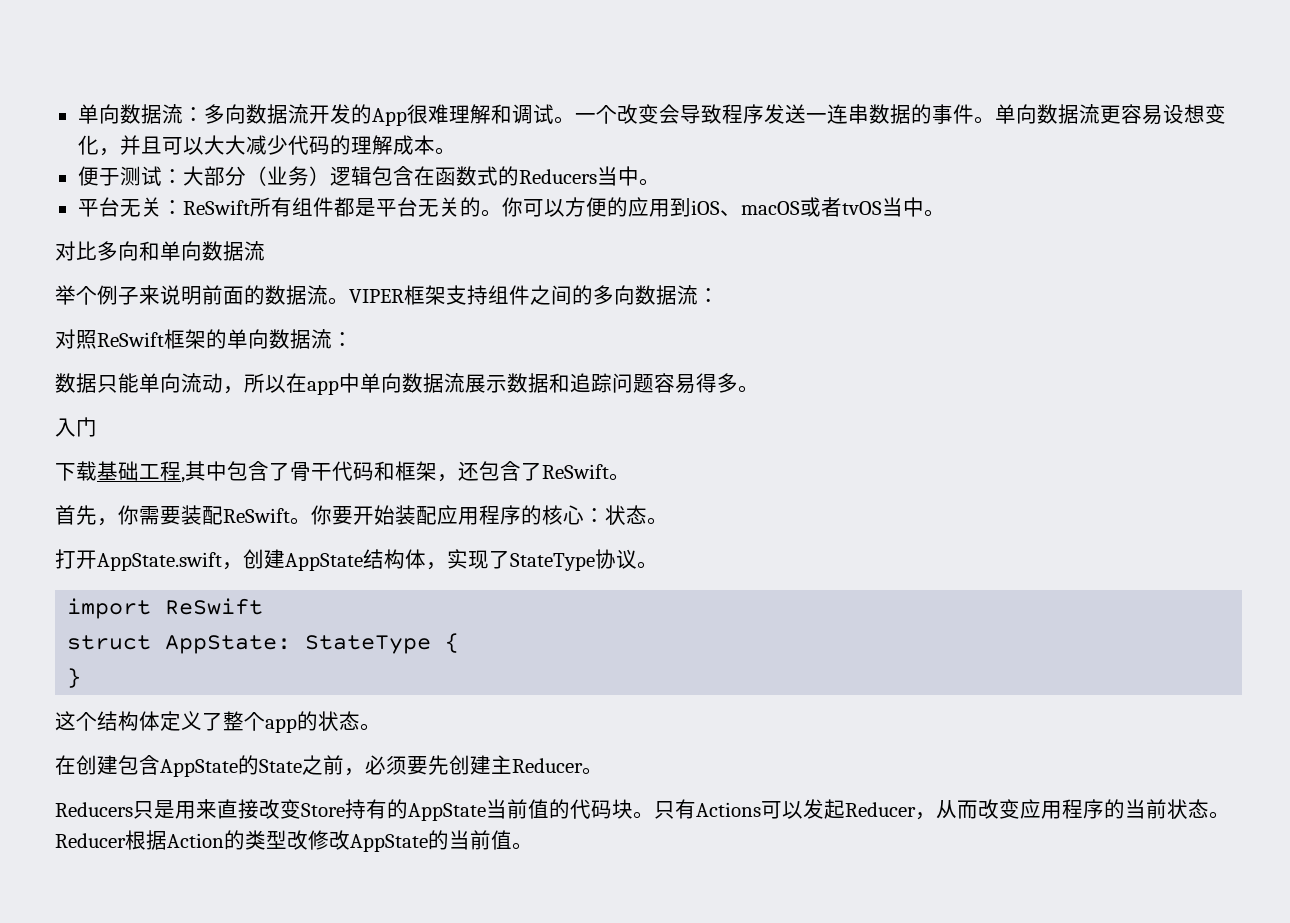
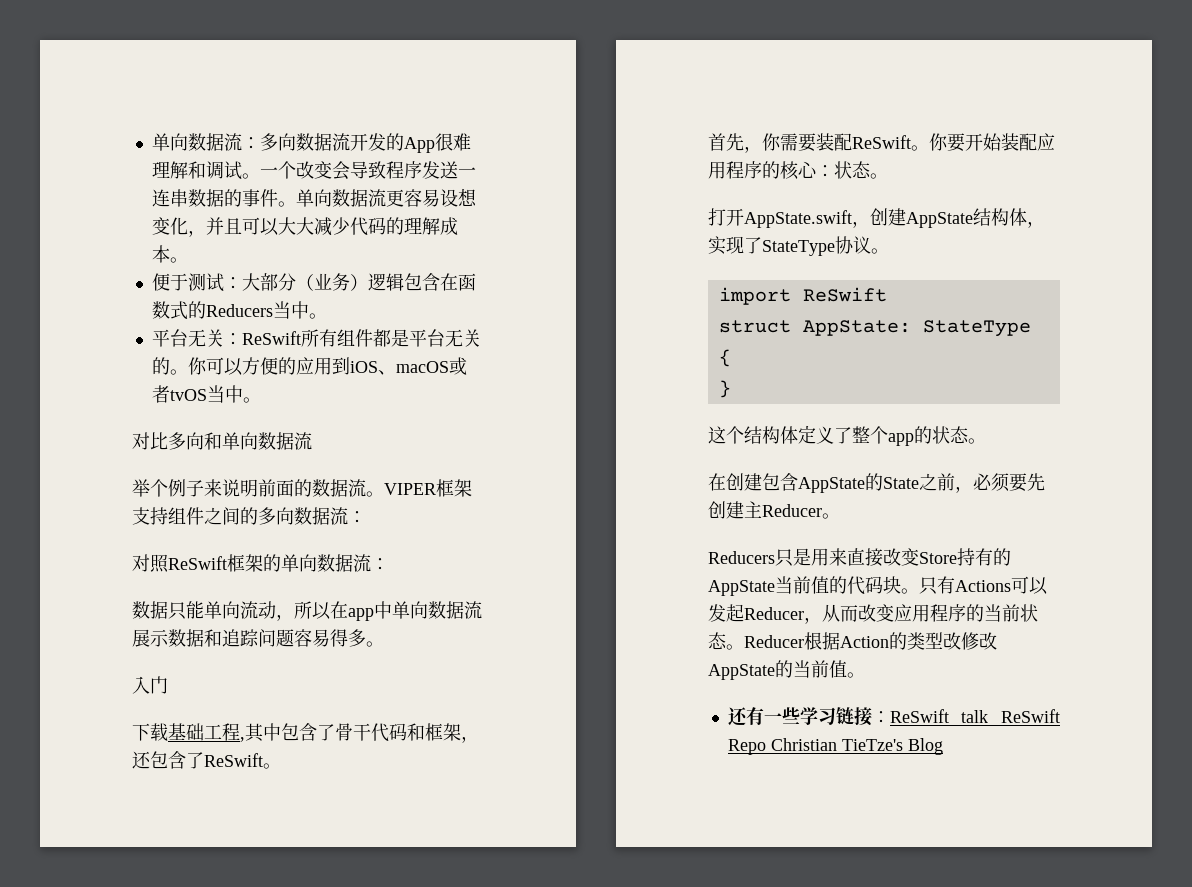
+ 还有一些学习链接：ReSwift talk ReSwift Repo Christian TieTze's Blog

